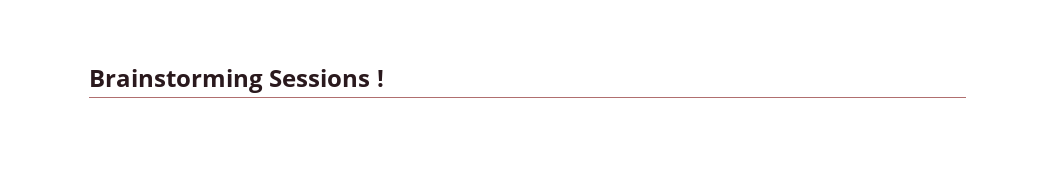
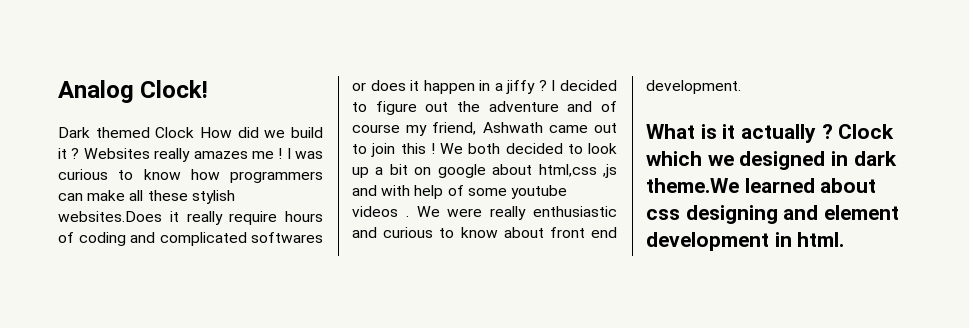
- Brainstorming Sessions !
+ Analog Clock!
+ Dark themed Clock How did we build it ? Websites really amazes me ! I was curious to know how programmers can make all these stylish websites.Does it really require hours of coding and complicated softwares or does it happen in a jiffy ? I decided to figure out the adventure and of course my friend, Ashwath came out to join this ! We both decided to look up a bit on google about html,css ,js and with help of some youtube videos . We were really enthusiastic and curious to know about front end development.
+ What is it actually ? Clock which we designed in dark theme.We learned about css designing and element development in html.

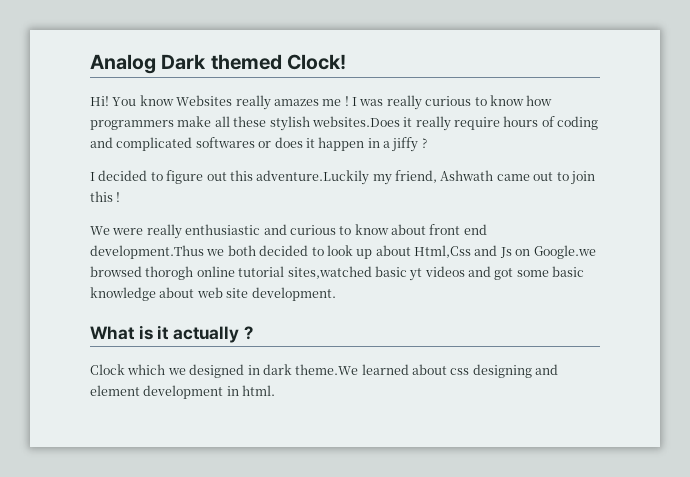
- Analog Clock!
+ Analog Dark themed Clock!
- Dark themed Clock How did we build it ? Websites really amazes me !
+ Hi! You know Websites really amazes me !
- I was curious to know how programmers can make all these stylish websites.Does it really require hours of coding and complicated softwares or does it happen in a jiffy ? I decided to figure out the adventure and of course my friend, Ashwath came out to join this ! We both decided to look up a bit on google about html,css ,js and with help of some youtube videos . We were really enthusiastic and curious to know about front end development.
+ I was really curious to know how programmers make all these stylish websites.Does it really require hours of coding and complicated softwares or does it happen in a jiffy ?
+ I decided to figure out this adventure.Luckily my friend, Ashwath came out to join this !
+ We were really enthusiastic and curious to know about front end development.Thus we both decided to look up about Html,Css and Js on Google.we browsed thorogh online tutorial sites,watched basic yt videos and got some basic knowledge about web site development.
- What is it actually ? Clock which we designed in dark theme.We learned about css designing and element development in html.
+ What is it actually ?
+ Clock which we designed in dark theme.We learned about css designing and element development in html.

